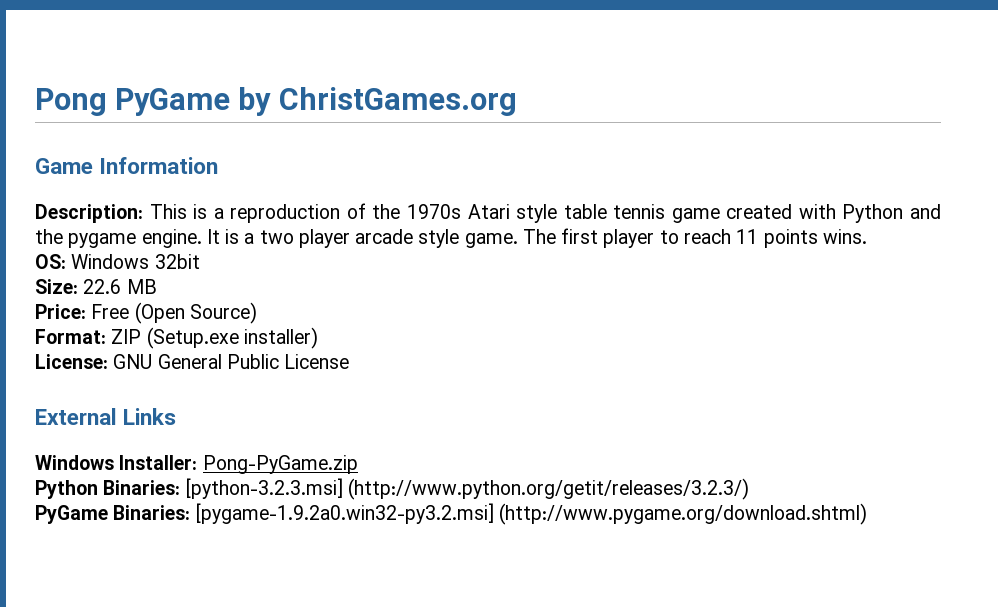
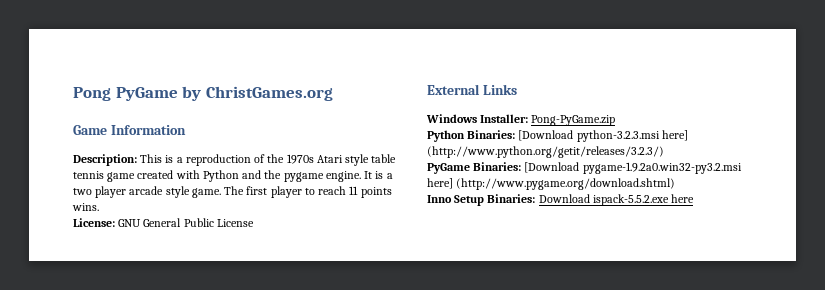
- OS: Windows 32bit
- Size: 22.6 MB
- Price: Free (Open Source)
- Format: ZIP (Setup.exe installer)
- Python Binaries: [python-3.2.3.msi] (http://www.python.org/getit/releases/3.2.3/)
+ Python Binaries: [Download python-3.2.3.msi here] (http://www.python.org/getit/releases/3.2.3/)
- PyGame Binaries: [pygame-1.9.2a0.win32-py3.2.msi] (http://www.pygame.org/download.shtml)
+ PyGame Binaries: [Download pygame-1.9.2a0.win32-py3.2.msi here] (http://www.pygame.org/download.shtml)
+ Inno Setup Binaries: Download ispack-5.5.2.exe here

